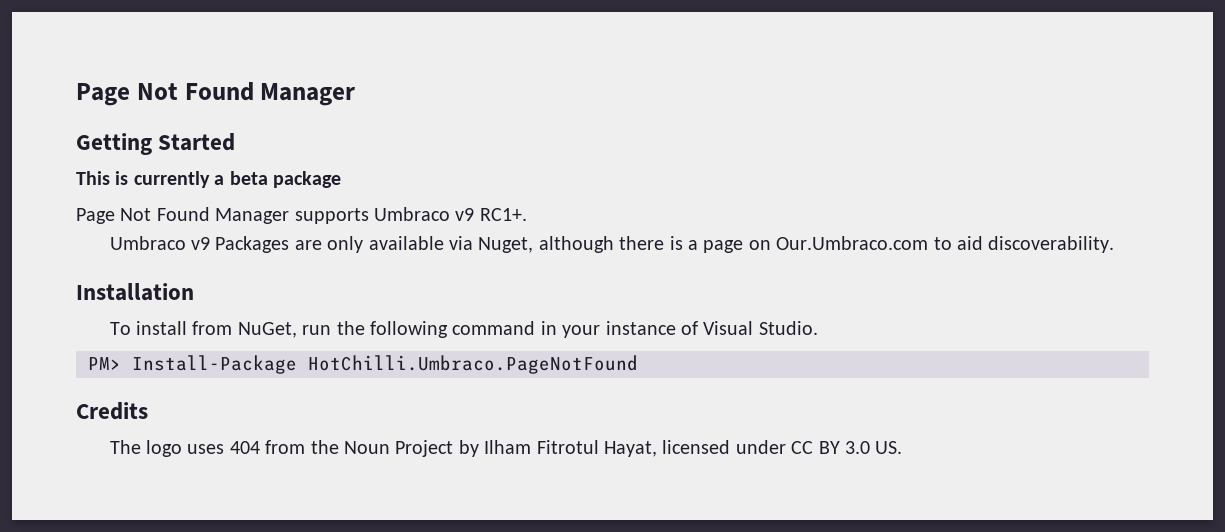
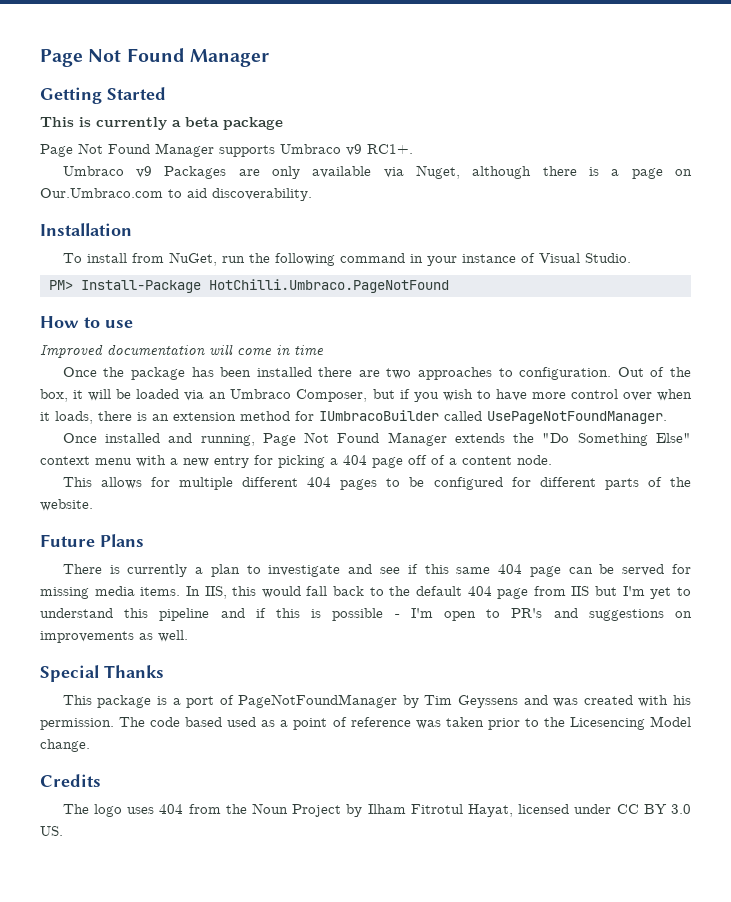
+ How to use
+ Improved documentation will come in time
+ Once the package has been installed there are two approaches to configuration. Out of the box, it will be loaded via an Umbraco Composer, but if you wish to have more control over when it loads, there is an extension method for IUmbracoBuilder called UsePageNotFoundManager.
+ Once installed and running, Page Not Found Manager extends the "Do Something Else" context menu with a new entry for picking a 404 page off of a content node.
+ This allows for multiple different 404 pages to be configured for different parts of the website.
+ Future Plans
+ There is currently a plan to investigate and see if this same 404 page can be served for missing media items. In IIS, this would fall back to the default 404 page from IIS but I'm yet to understand this pipeline and if this is possible - I'm open to PR's and suggestions on improvements as well.
+ Special Thanks
+ This package is a port of PageNotFoundManager by Tim Geyssens and was created with his permission. The code based used as a point of reference was taken prior to the Licesencing Model change.

